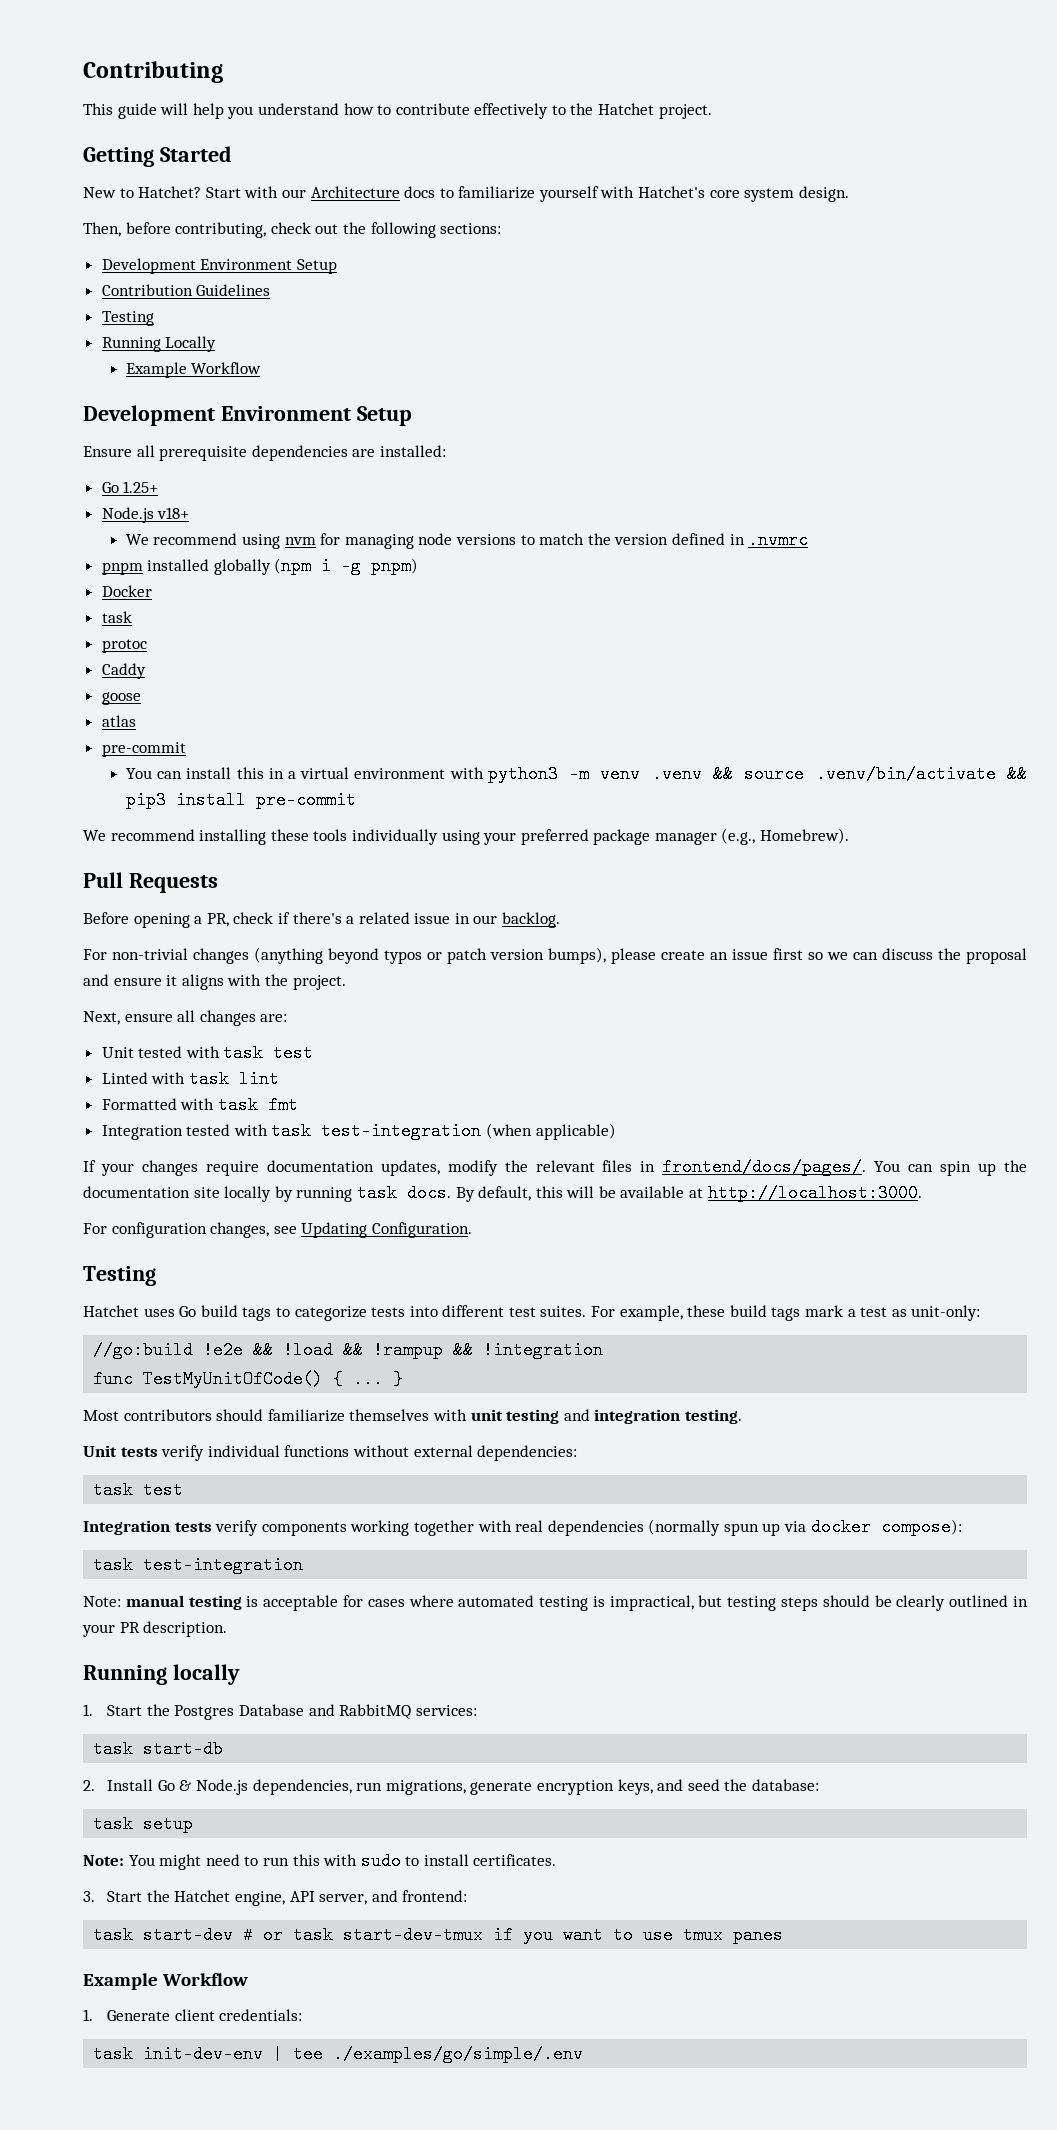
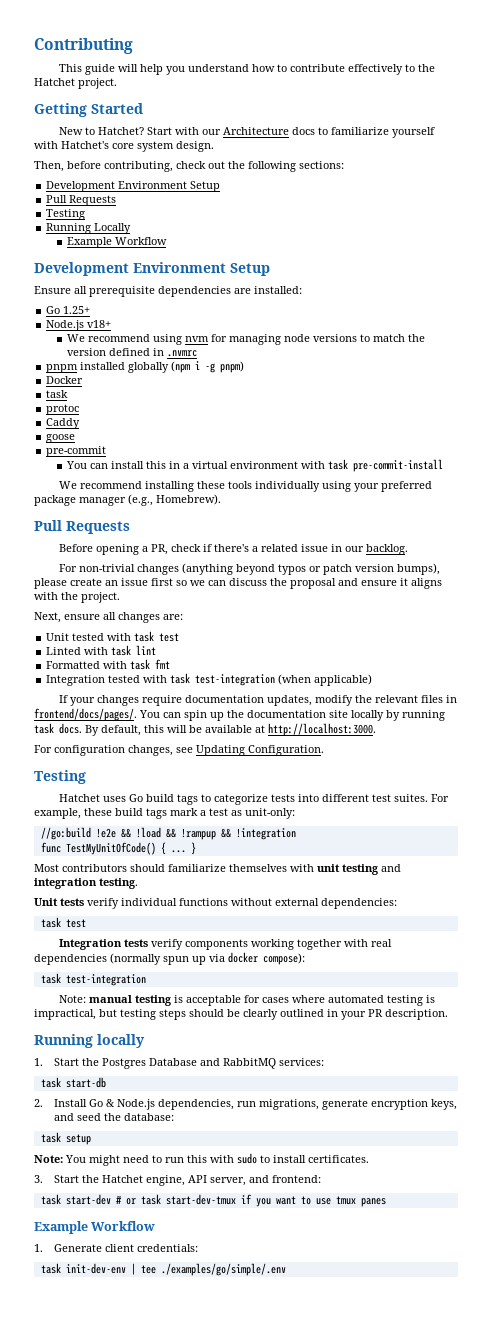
  Then, before contributing, check out the following sections:
  Development Environment Setup
- Contribution Guidelines
+ Pull Requests
- atlas
- You can install this in a virtual environment with python3 -m venv .venv && source .venv/bin/activate && pip3 install pre-commit
+ You can install this in a virtual environment with task pre-commit-install

